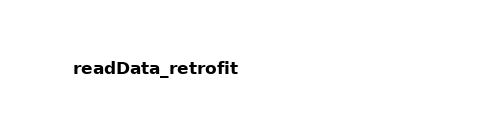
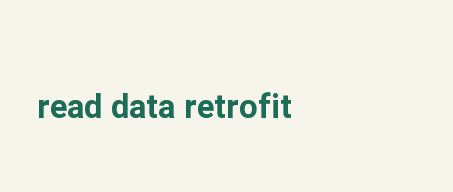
- readData_retrofit
+ read data retrofit

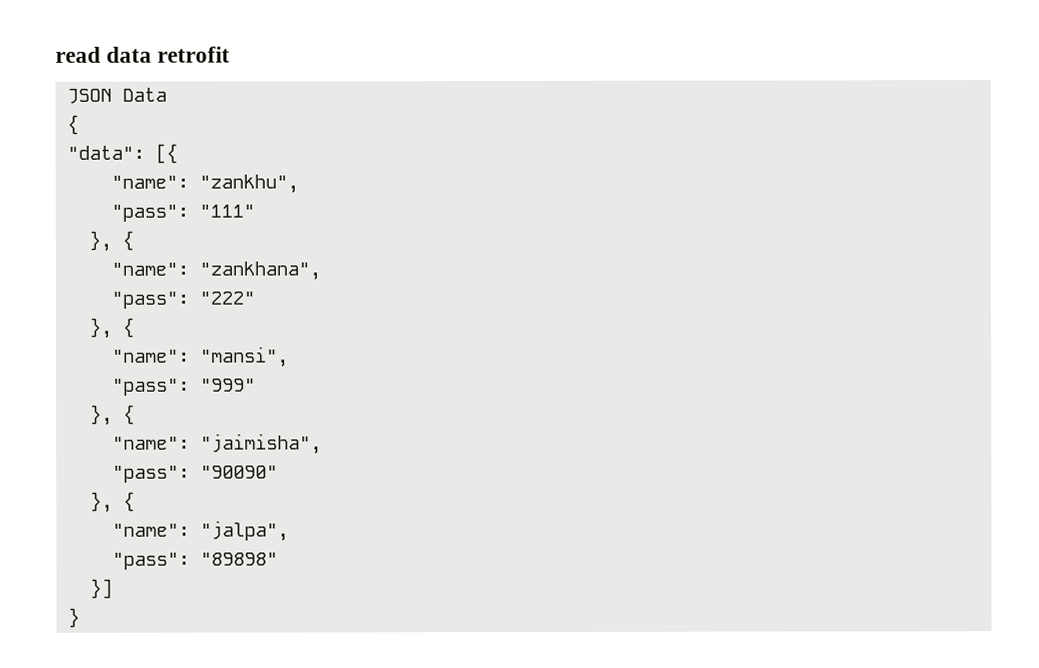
+ JSON Data
+ {
+ "data": [{
+ "name": "zankhu",
+ "pass": "111"
+ }, {
+ "name": "zankhana",
+ "pass": "222"
+ }, {
+ "name": "mansi",
+ "pass": "999"
+ }, {
+ "name": "jaimisha",
+ "pass": "90090"
+ }, {
+ "name": "jalpa",
+ "pass": "89898"
+ }]
+ }

